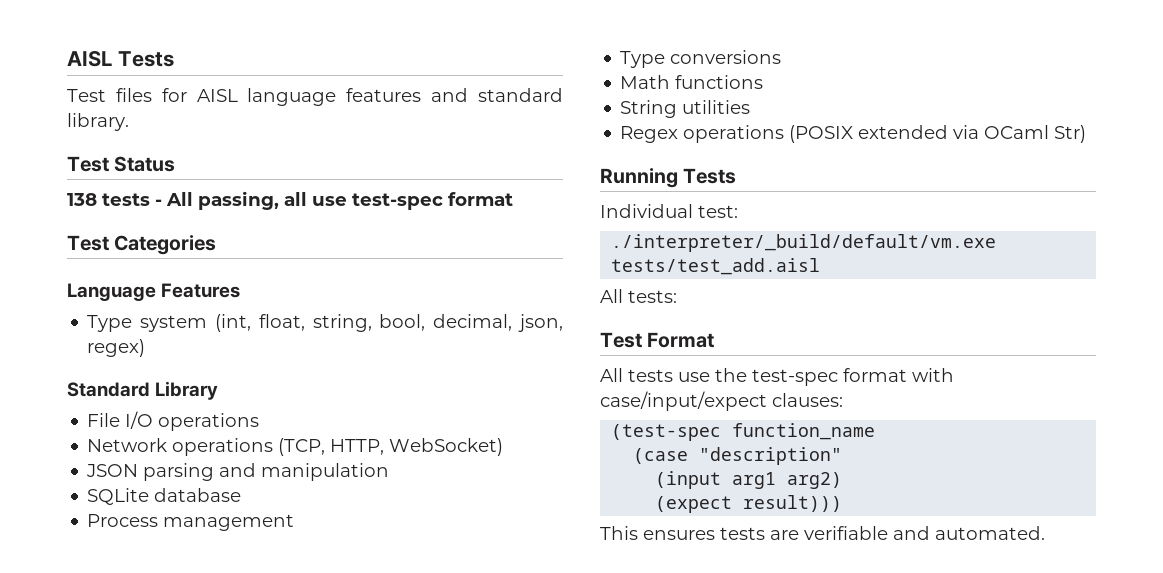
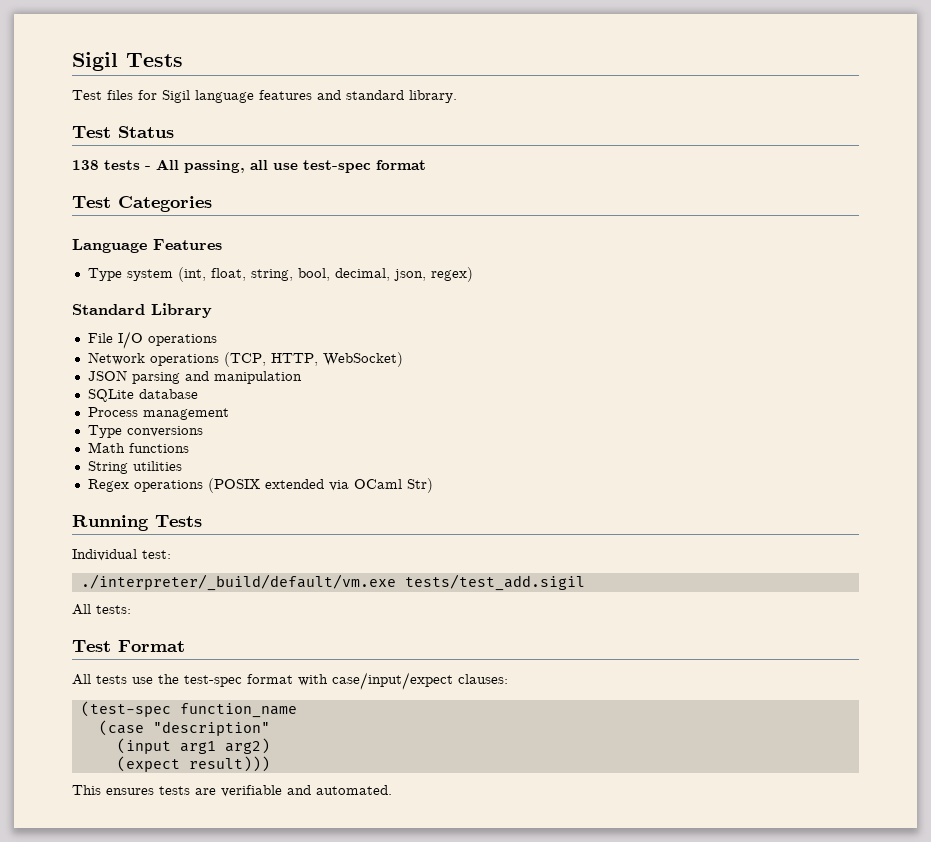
- AISL Tests
+ Sigil Tests
- Test files for AISL language features and standard library.
+ Test files for Sigil language features and standard library.
- ./interpreter/_build/default/vm.exe tests/test_add.aisl
+ ./interpreter/_build/default/vm.exe tests/test_add.sigil

